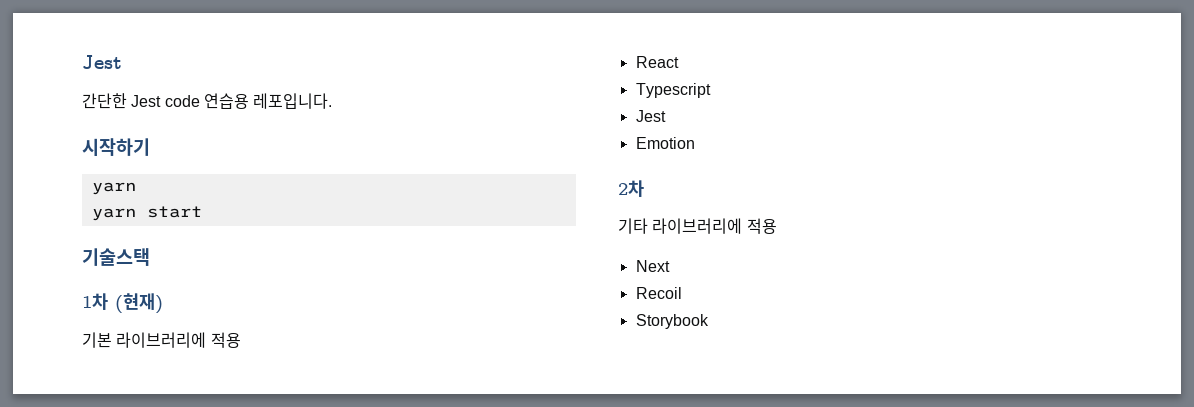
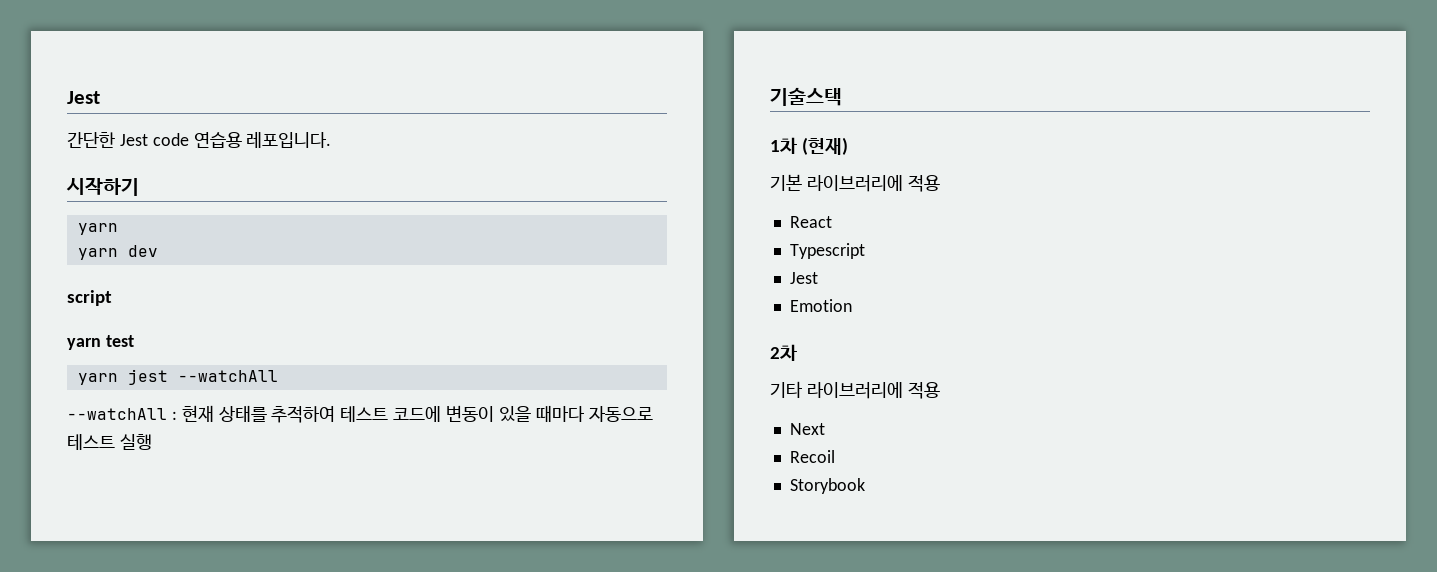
- yarn start
+ yarn dev
+ script
+ yarn test
+ yarn jest --watchAll
+ --watchAll : 현재 상태를 추적하여 테스트 코드에 변동이 있을 때마다 자동으로 테스트 실행

